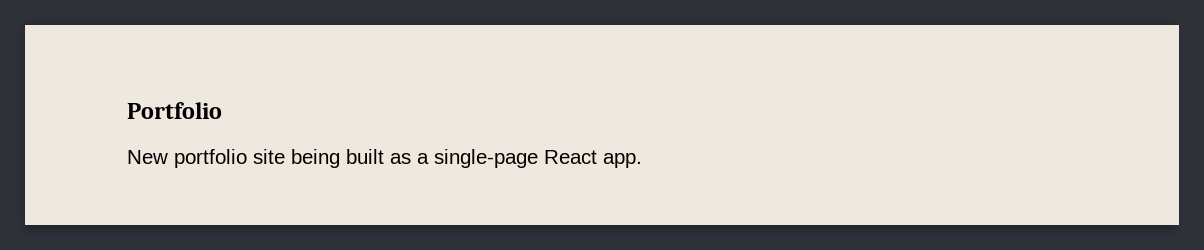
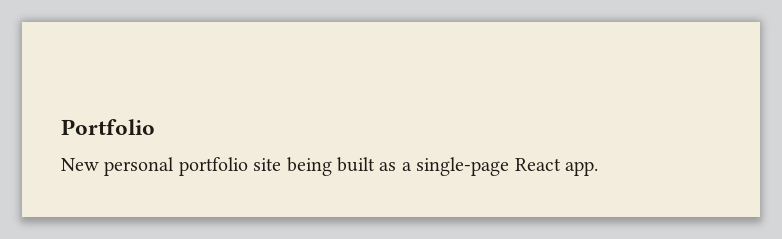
- New portfolio site being built as a single-page React app.
+ New personal portfolio site being built as a single-page React app.

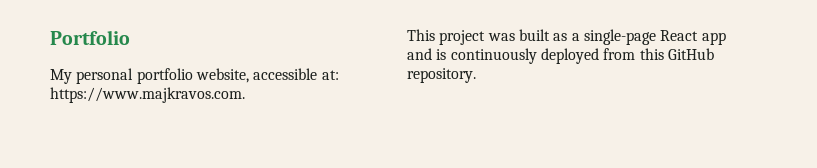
- New personal portfolio site being built as a single-page React app.
+ My personal portfolio website, accessible at: https://www.majkravos.com.
+ This project was built as a single-page React app and is continuously deployed from this GitHub repository.

